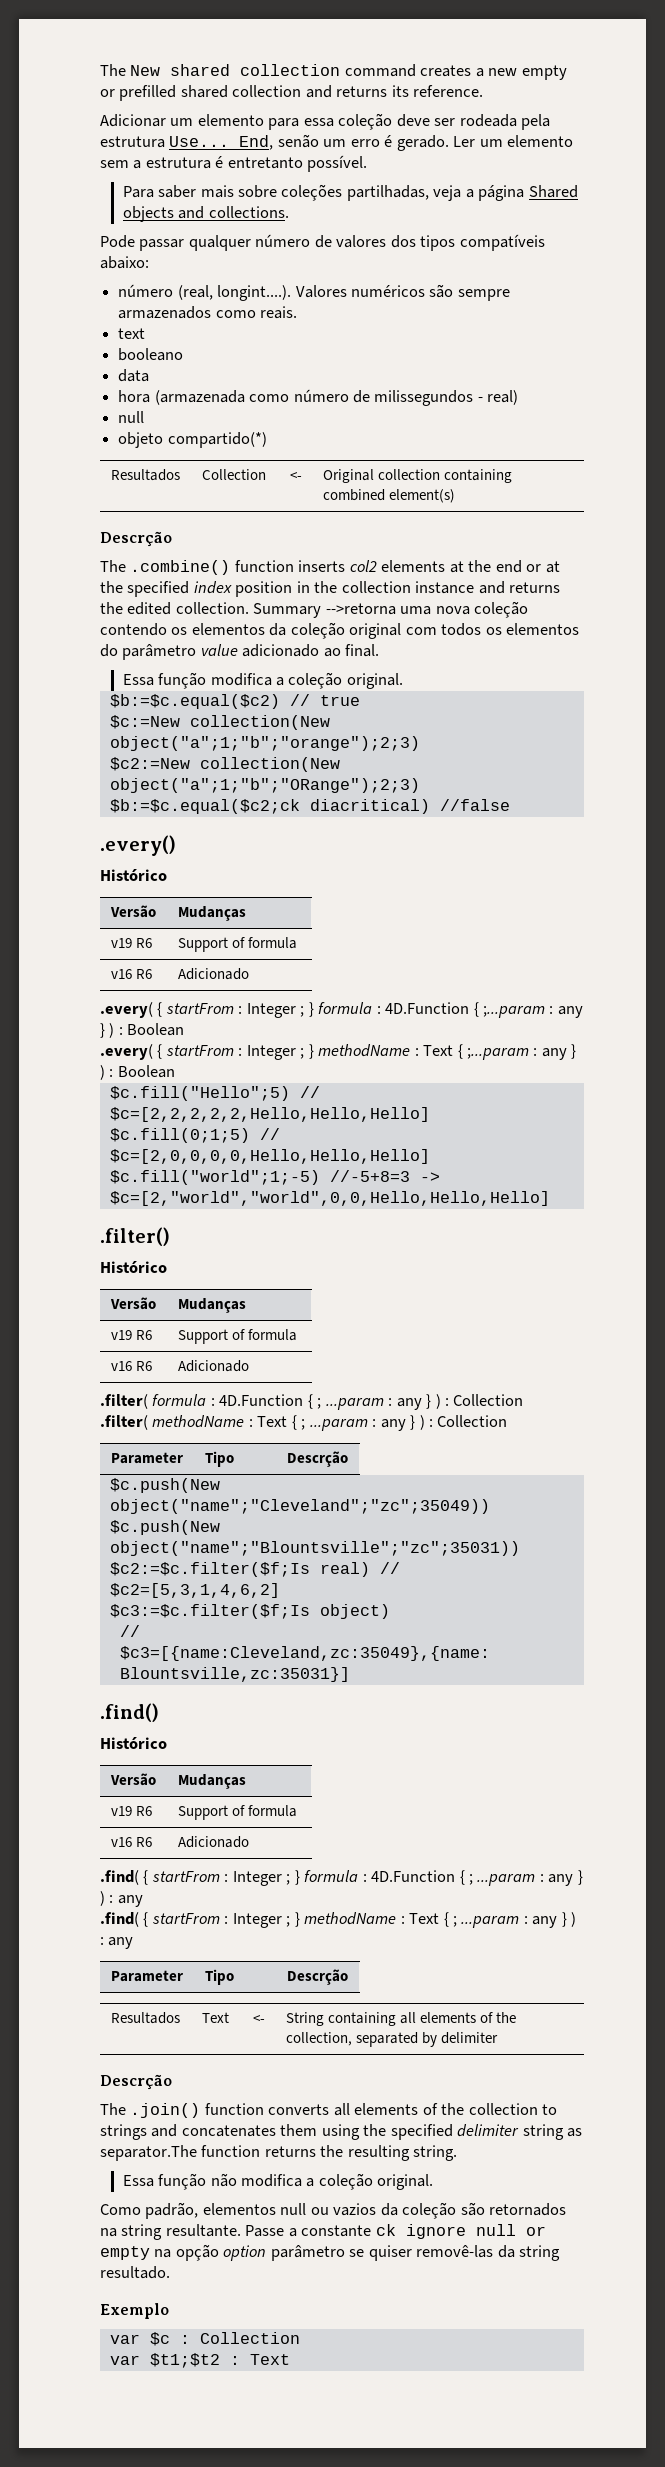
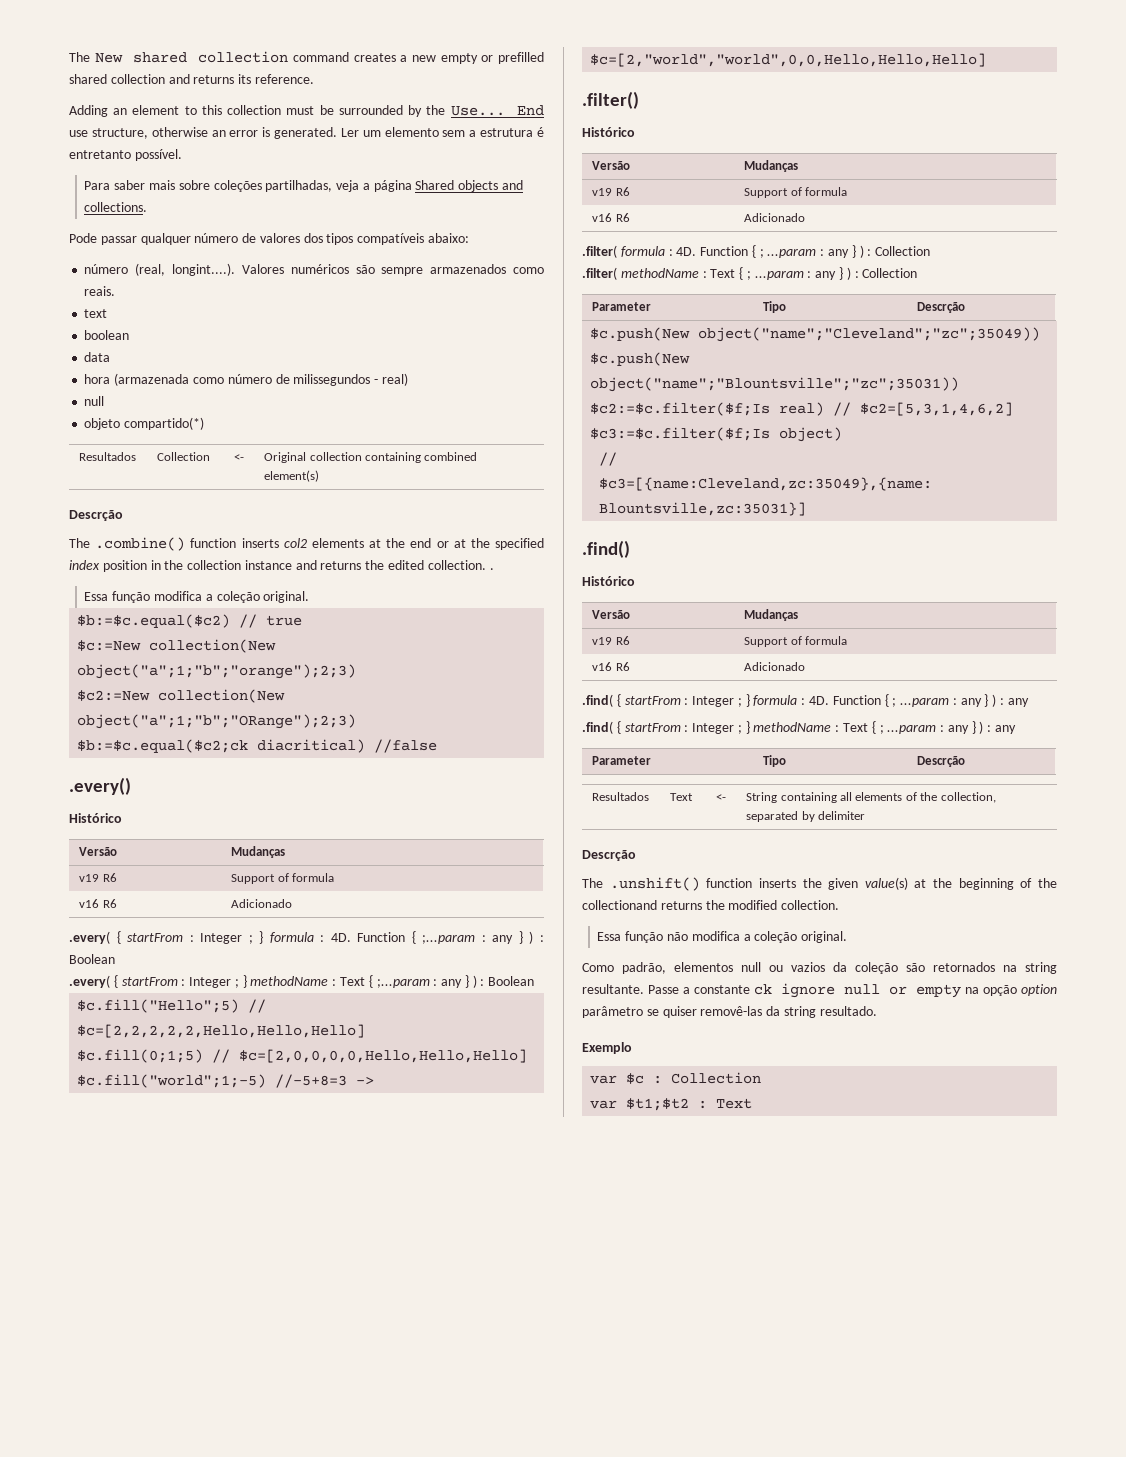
- Adicionar um elemento para essa coleção deve ser rodeada pela estrutura Use... End, senão um erro é gerado.
+ Adding an element to this collection must be surrounded by the Use... End use structure, otherwise an error is generated.
- booleano
+ boolean
- The .combine() function inserts col2 elements at the end or at the specified index position in the collection instance and returns the edited collection. Summary -->retorna uma nova coleção contendo os elementos da coleção original com todos os elementos do parâmetro value adicionado ao final.
+ The .combine() function inserts col2 elements at the end or at the specified index position in the collection instance and returns the edited collection. .
- .every( { startFrom : Integer ; } formula : 4D.Function { ;...param : any } ) : Boolean
+ .every( { startFrom : Integer ; } formula : 4D. Function { ;...param : any } ) : Boolean
- .filter( formula : 4D.Function { ; ...param : any } ) : Collection
+ .filter( formula : 4D. Function { ; ...param : any } ) : Collection
- .find( { startFrom : Integer ; } formula : 4D.Function { ; ...param : any } ) : any
+ .find( { startFrom : Integer ; } formula : 4D. Function { ; ...param : any } ) : any
- The .join() function converts all elements of the collection to strings and concatenates them using the specified delimiter string as separator.The function returns the resulting string.
+ The .unshift() function inserts the given value(s) at the beginning of the collectionand returns the modified collection.

